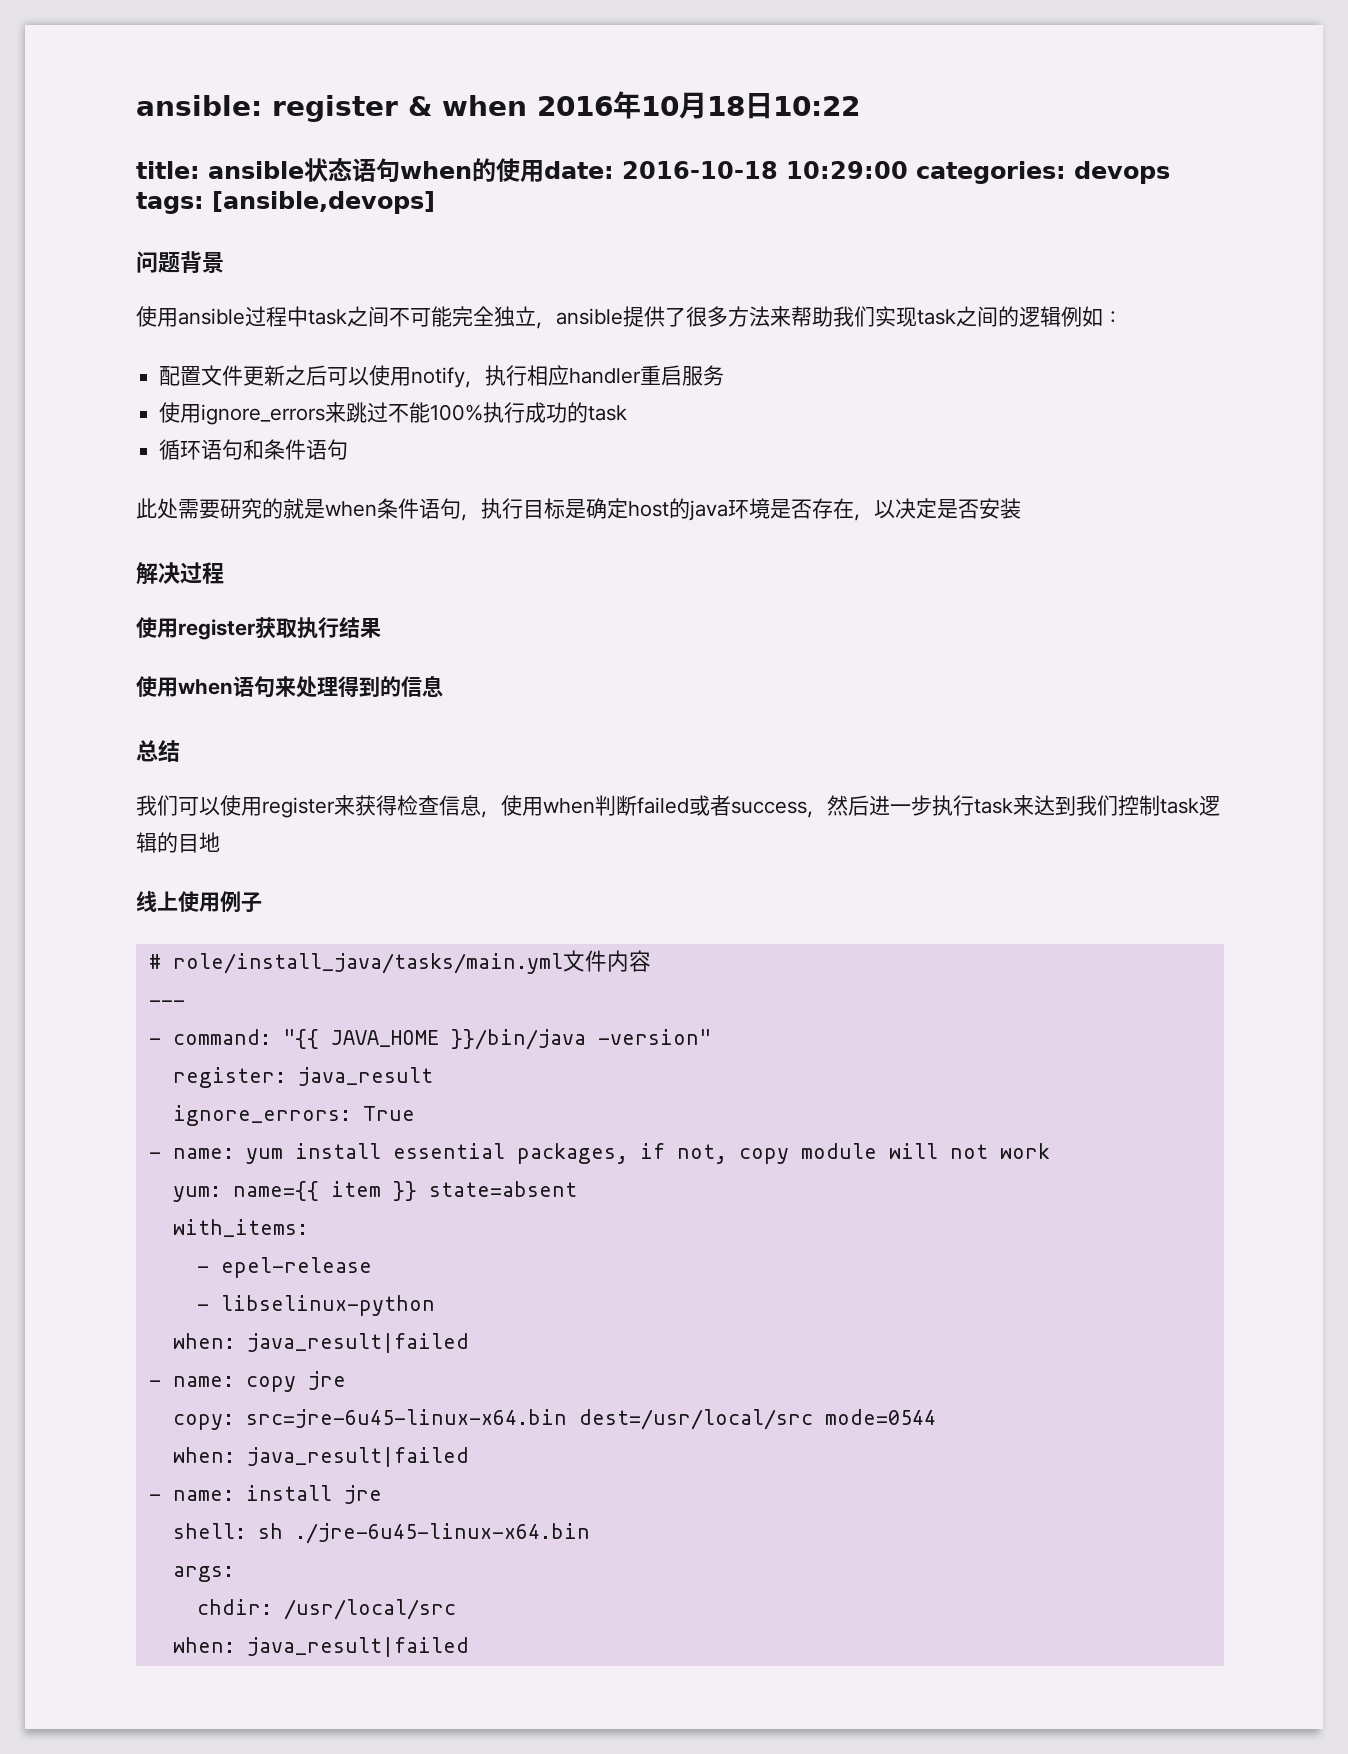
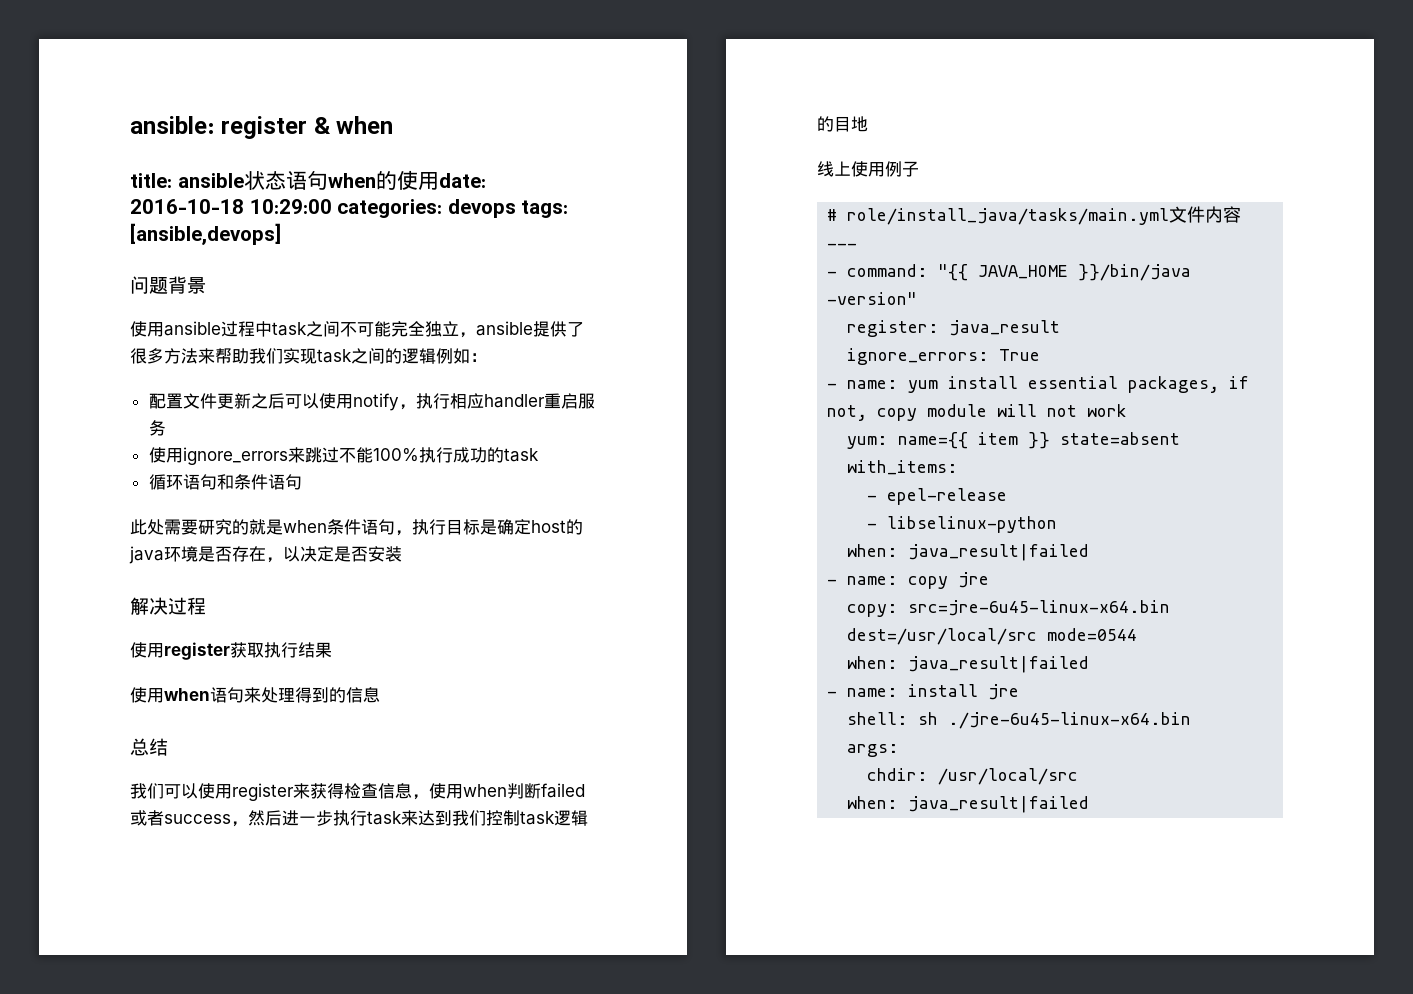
- ansible: register & when 2016年10月18日10:22
+ ansible: register & when

